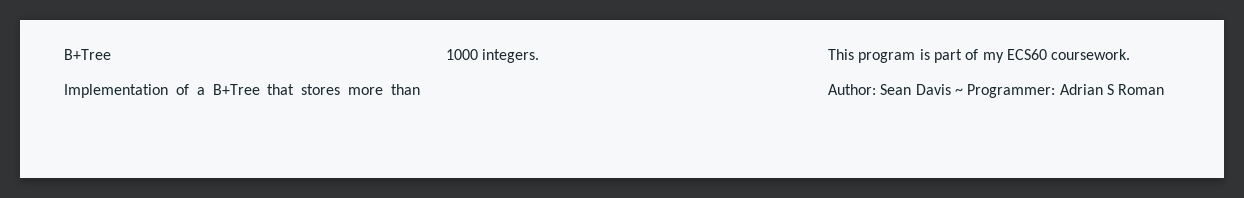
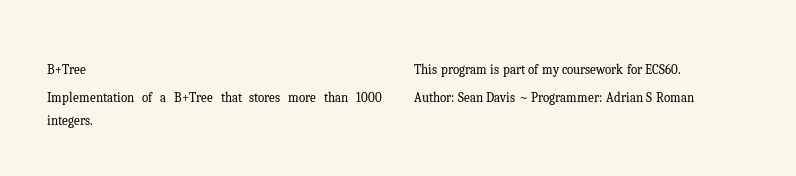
- This program is part of my ECS60 coursework.
+ This program is part of my coursework for ECS60.

